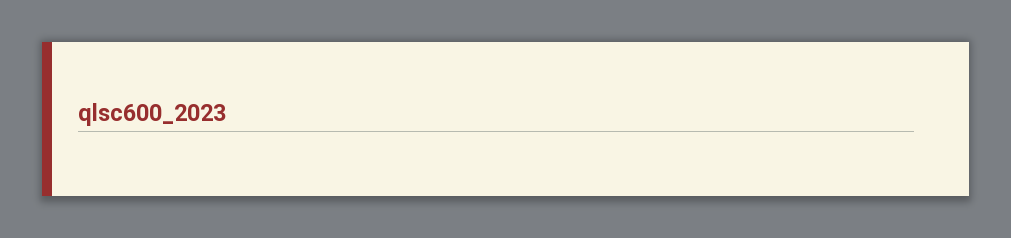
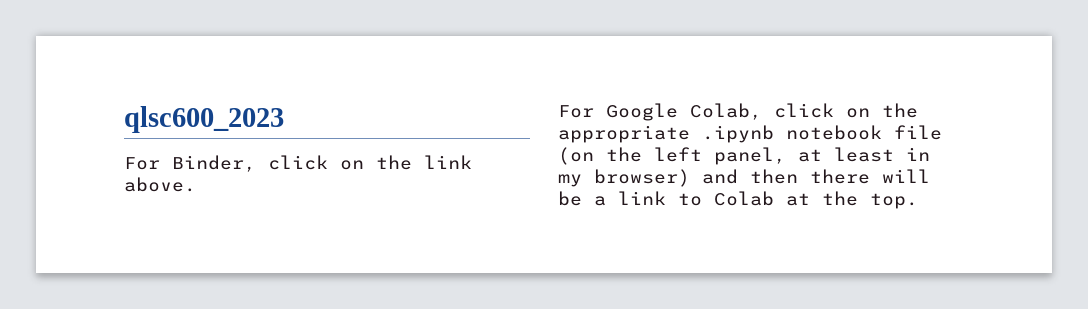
+ For Binder, click on the link above.
+ For Google Colab, click on the appropriate .ipynb notebook file (on the left panel, at least in my browser) and then there will be a link to Colab at the top.

